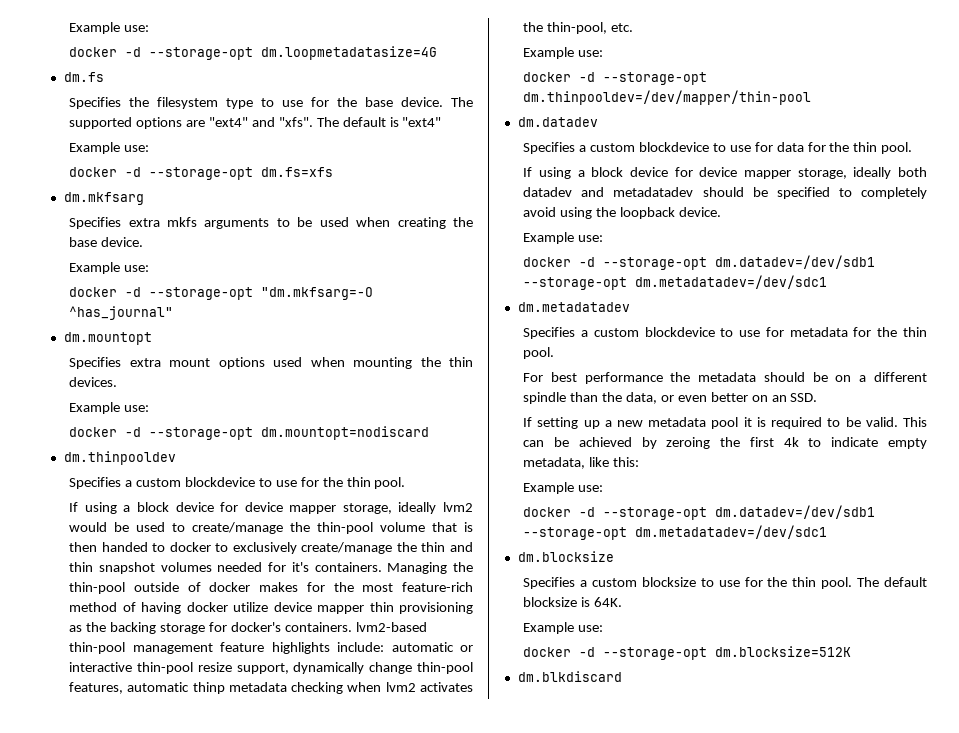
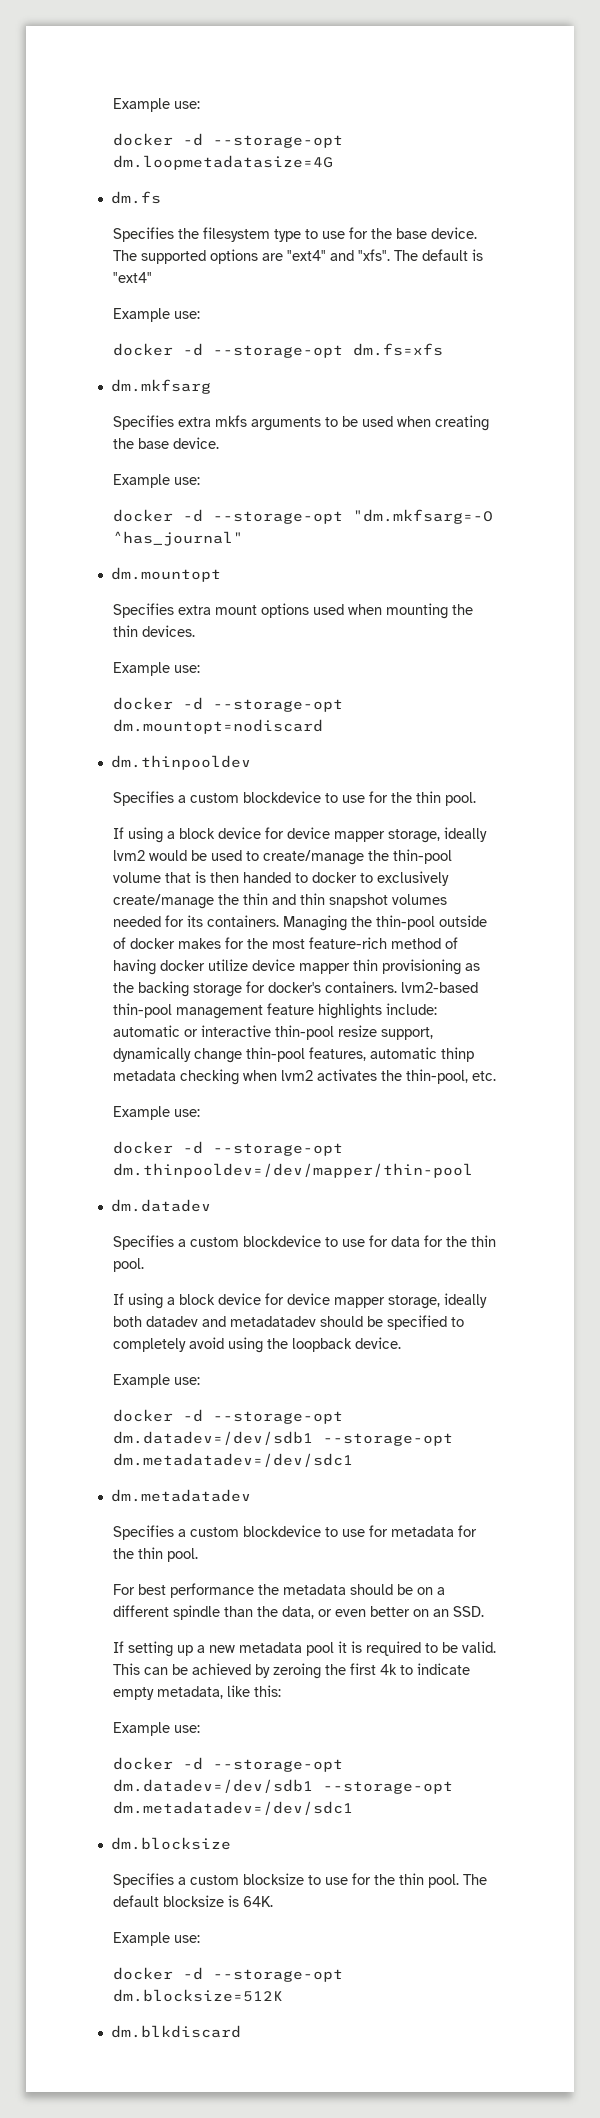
- If using a block device for device mapper storage, ideally lvm2 would be used to create/manage the thin-pool volume that is then handed to docker to exclusively create/manage the thin and thin snapshot volumes needed for it's containers.
+ If using a block device for device mapper storage, ideally lvm2 would be used to create/manage the thin-pool volume that is then handed to docker to exclusively create/manage the thin and thin snapshot volumes needed for its containers.

